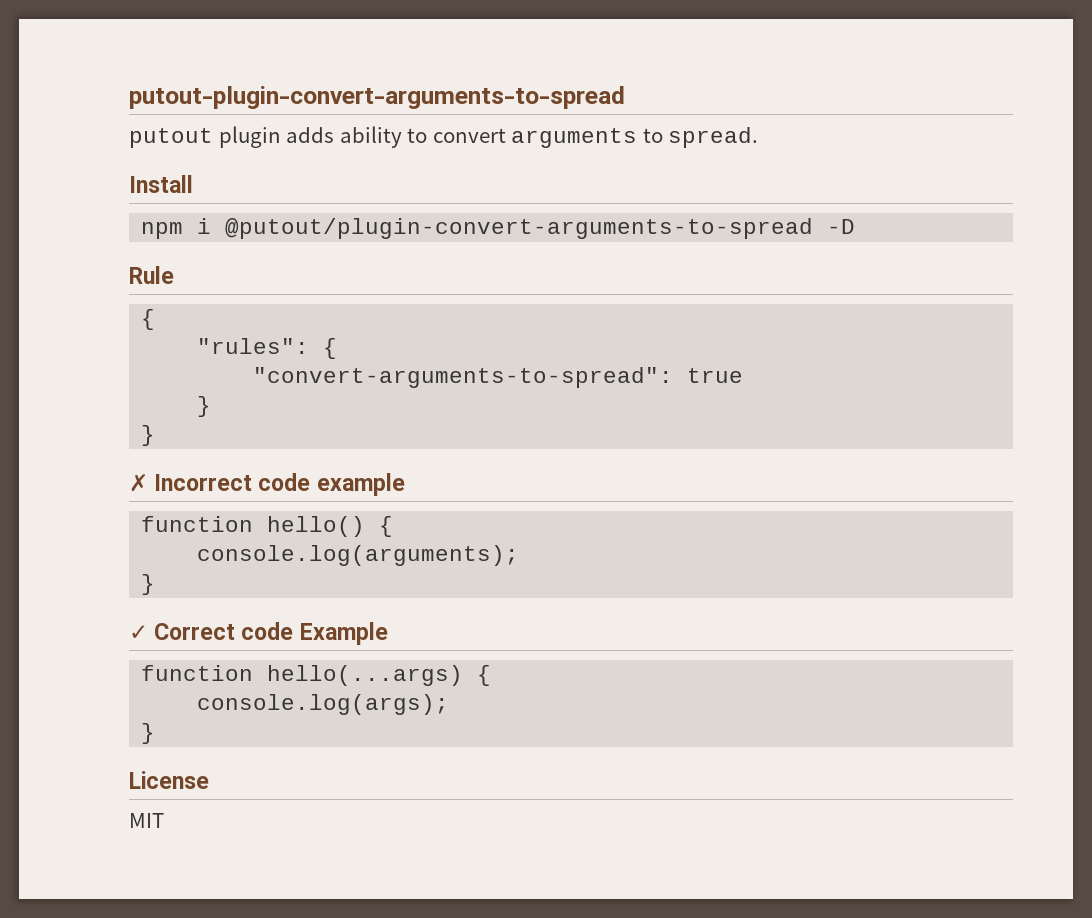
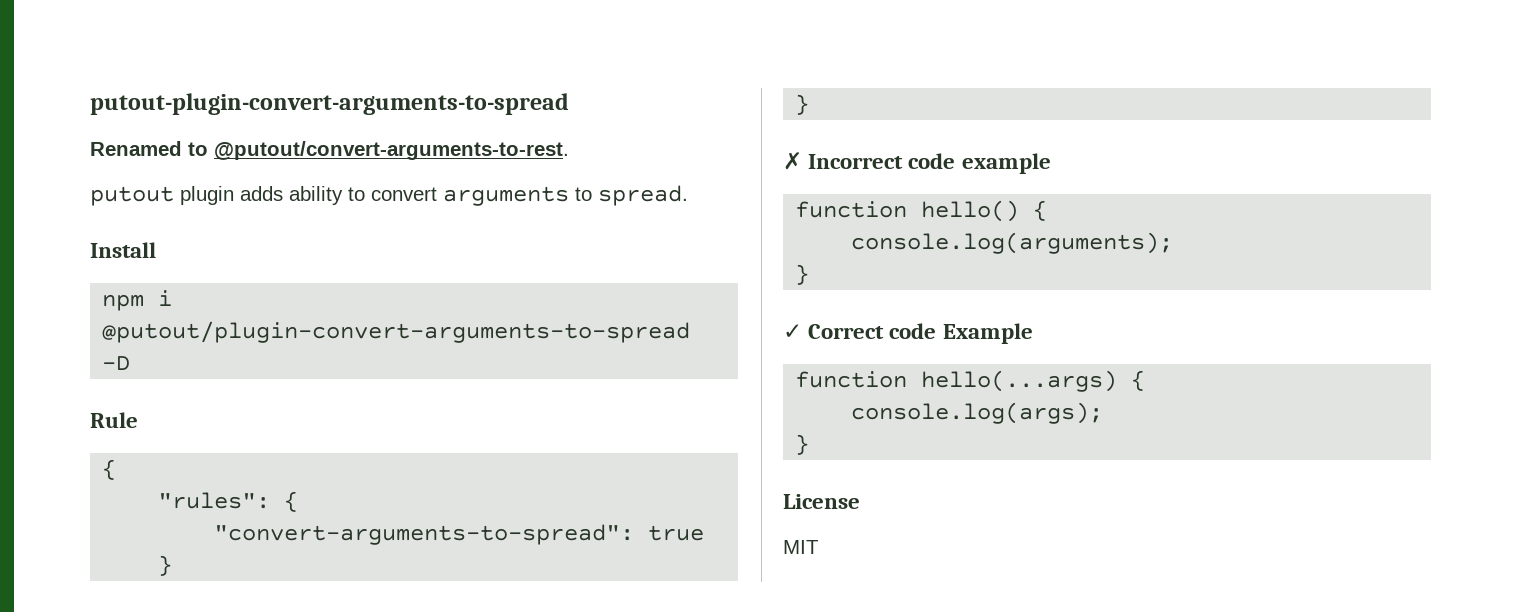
+ Renamed to @putout/convert-arguments-to-rest.

